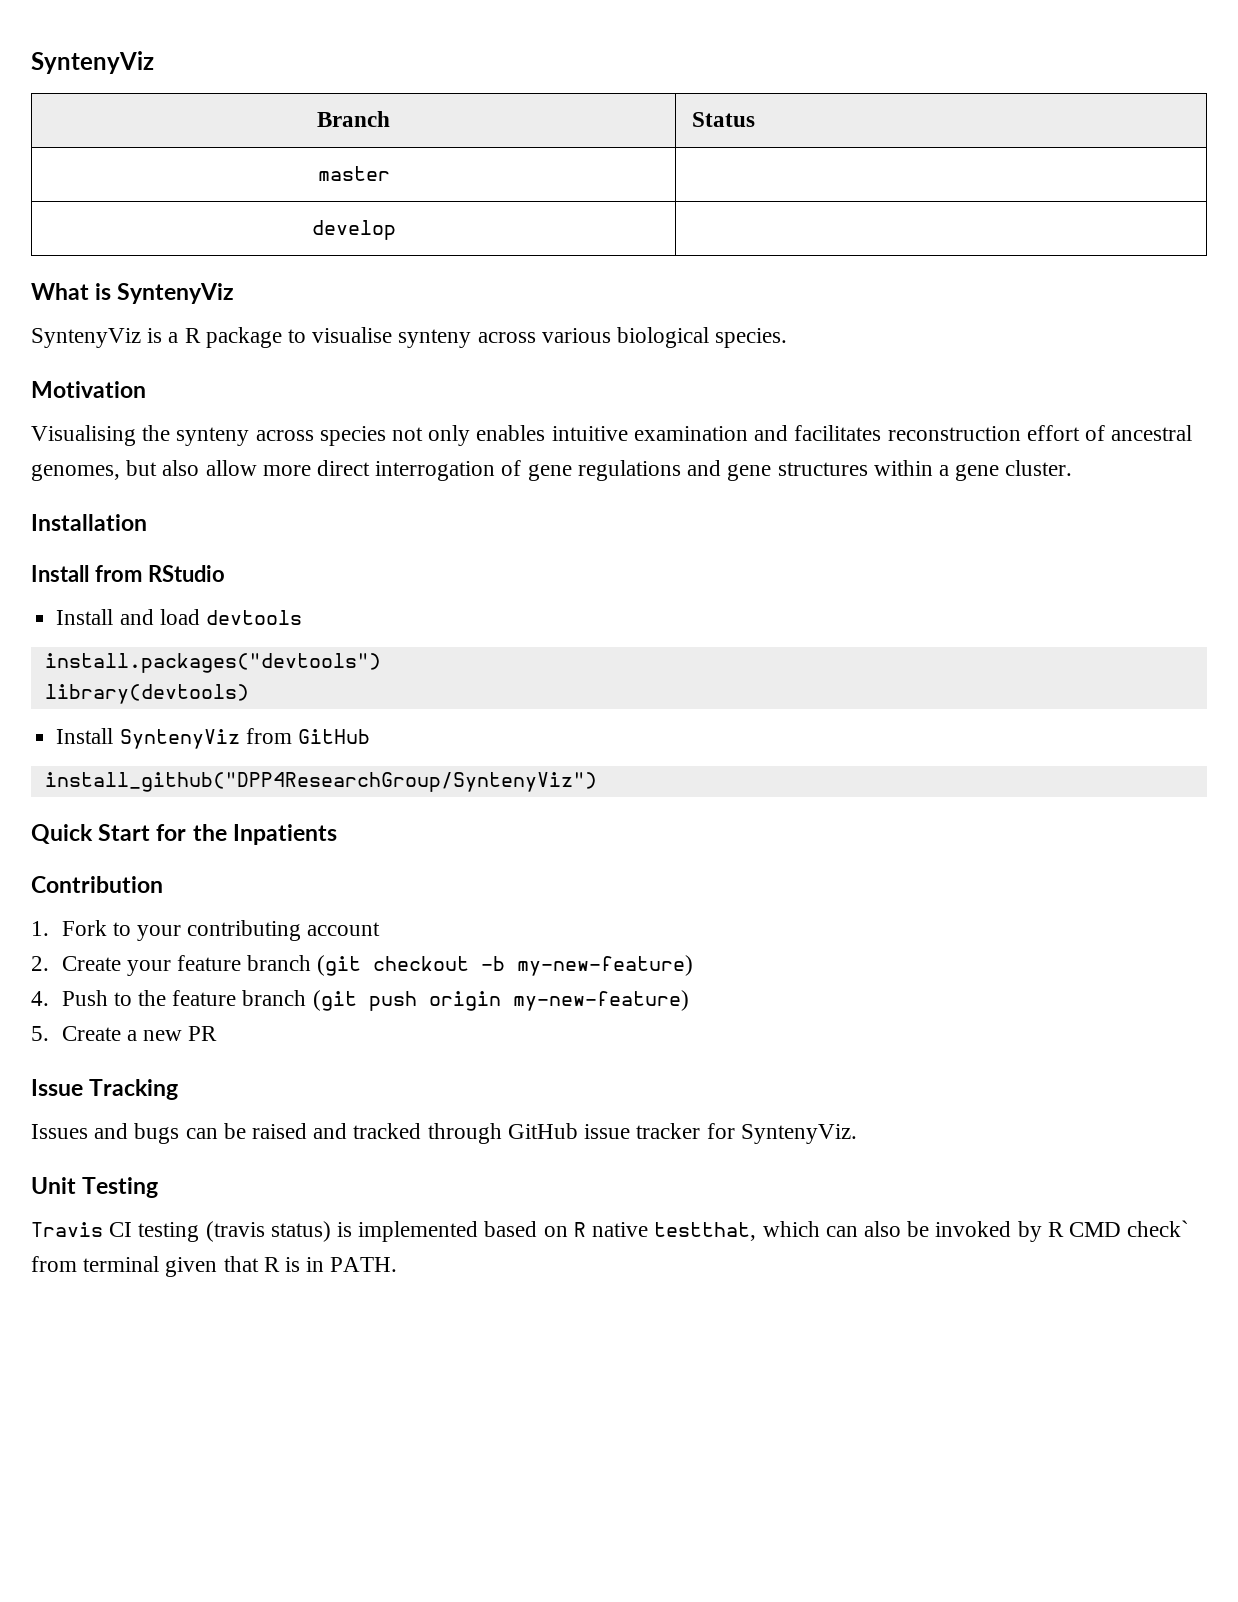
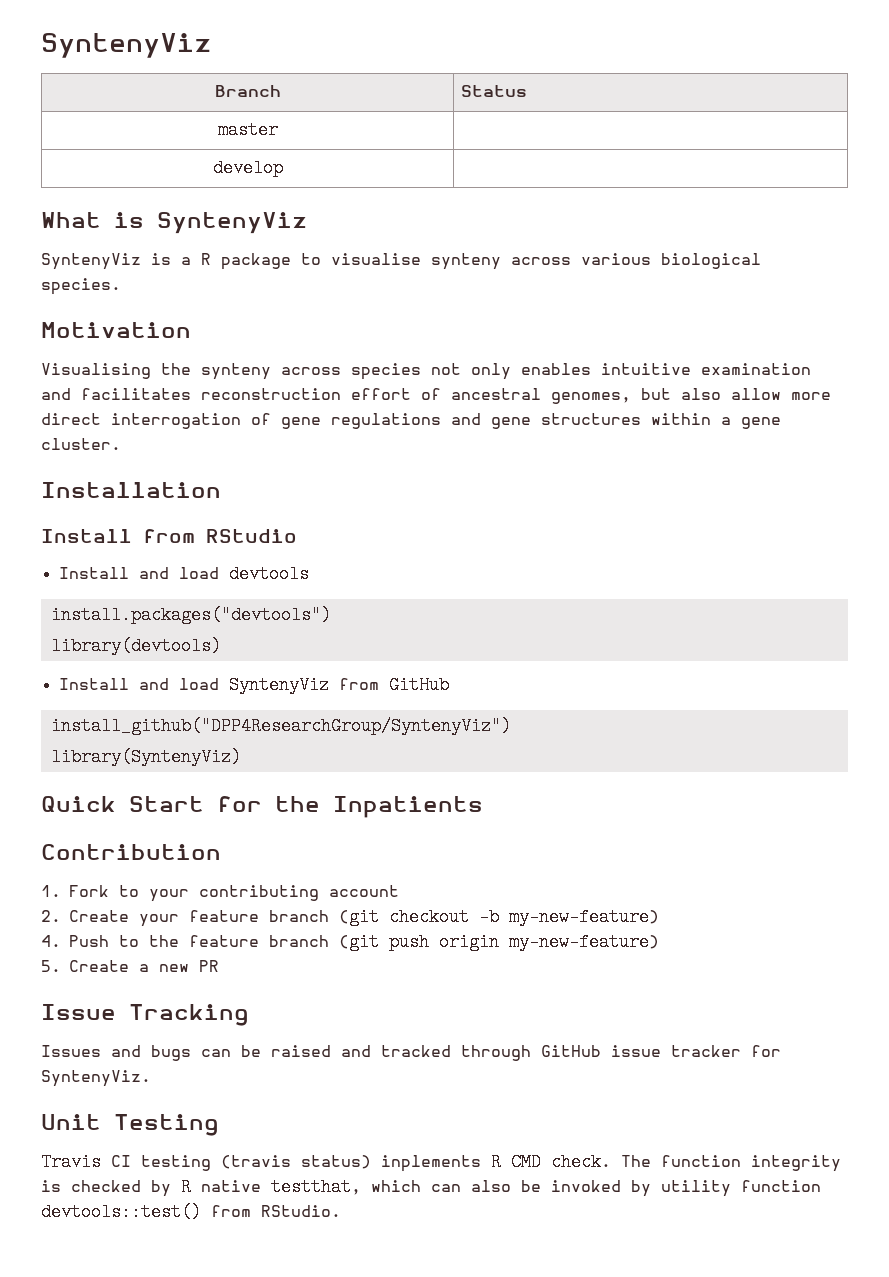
- Install SyntenyViz from GitHub
+ Install and load SyntenyViz from GitHub
+ library(SyntenyViz)
- Travis CI testing (travis status) is implemented based on R native testthat, which can also be invoked by R CMD check` from terminal given that R is in PATH.
+ Travis CI testing (travis status) inplements R CMD check. The function integrity is checked by R native testthat, which can also be invoked by utility function devtools::test() from RStudio.

